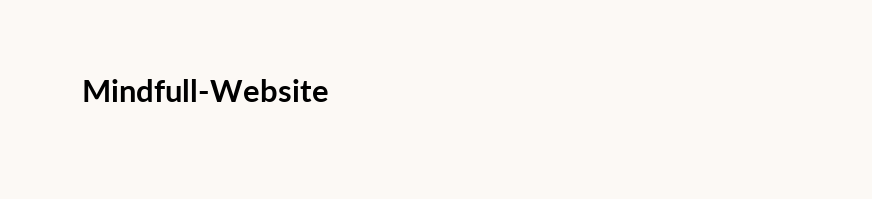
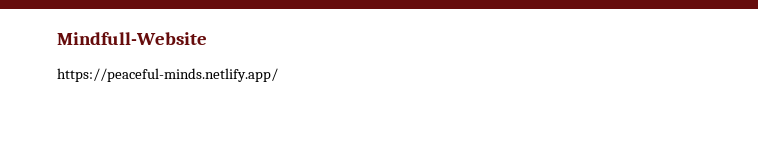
+ https://peaceful-minds.netlify.app/

